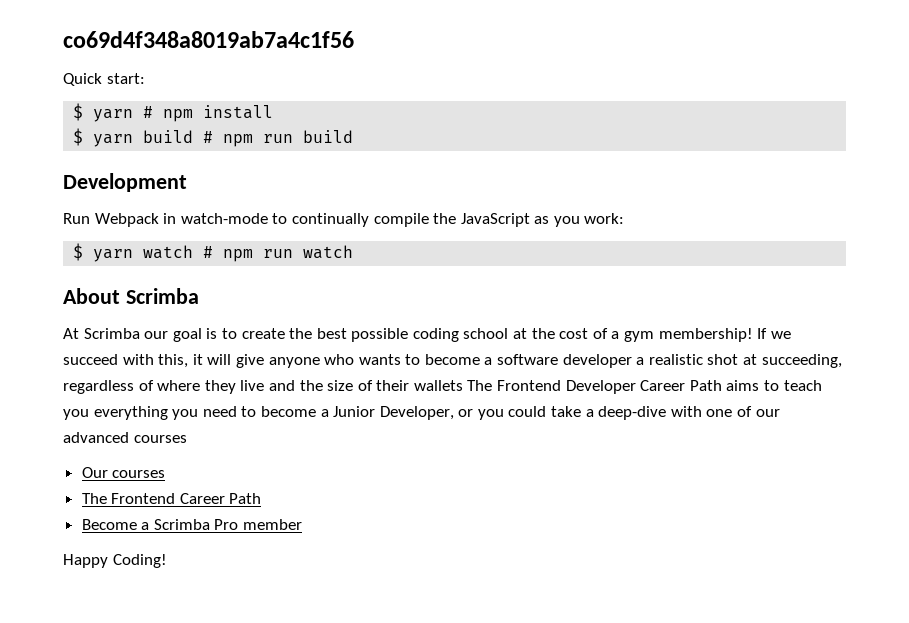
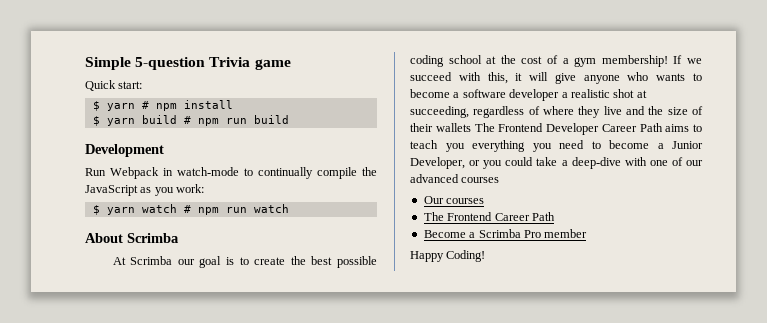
- co69d4f348a8019ab7a4c1f56
+ Simple 5-question Trivia game

